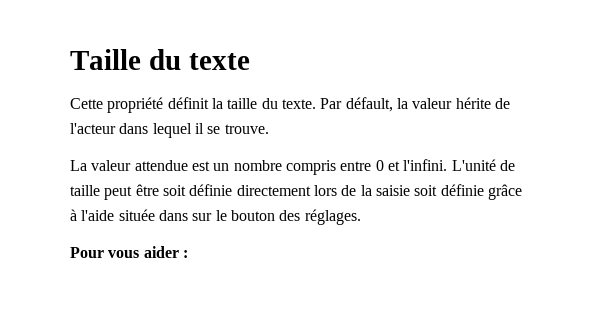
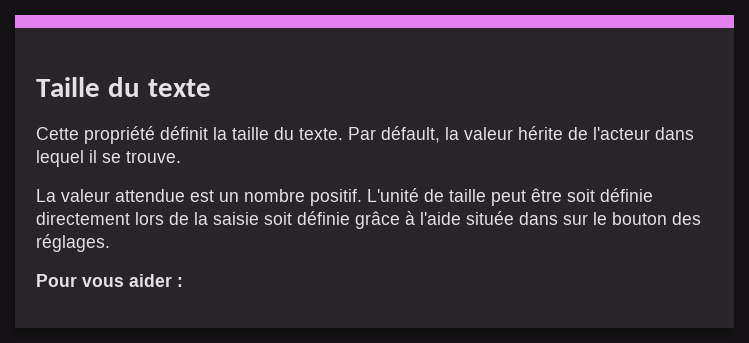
- La valeur attendue est un nombre compris entre 0 et l'infini.
+ La valeur attendue est un nombre positif.

